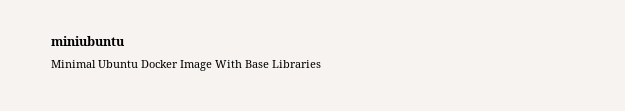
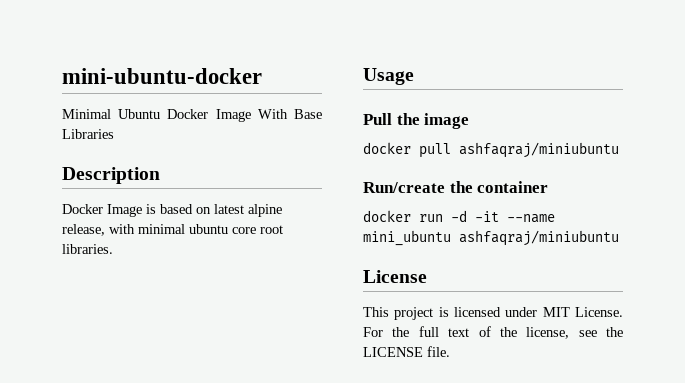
- miniubuntu
+ mini-ubuntu-docker
+ Description
+ Docker Image is based on latest alpine release, with minimal ubuntu core root libraries.
+ Usage
+ Pull the image
+ docker pull ashfaqraj/miniubuntu
+ Run/create the container
+ docker run -d -it --name mini_ubuntu ashfaqraj/miniubuntu
+ License
+ This project is licensed under MIT License. For the full text of the license, see the LICENSE file.

